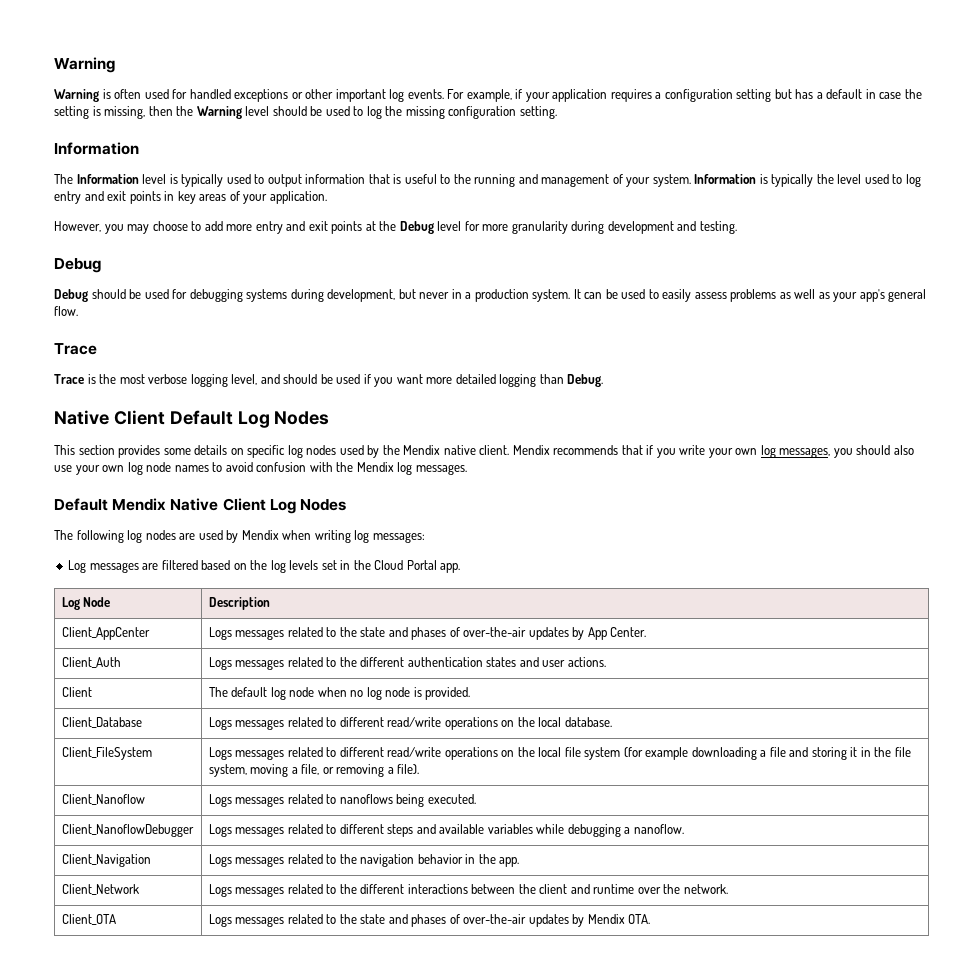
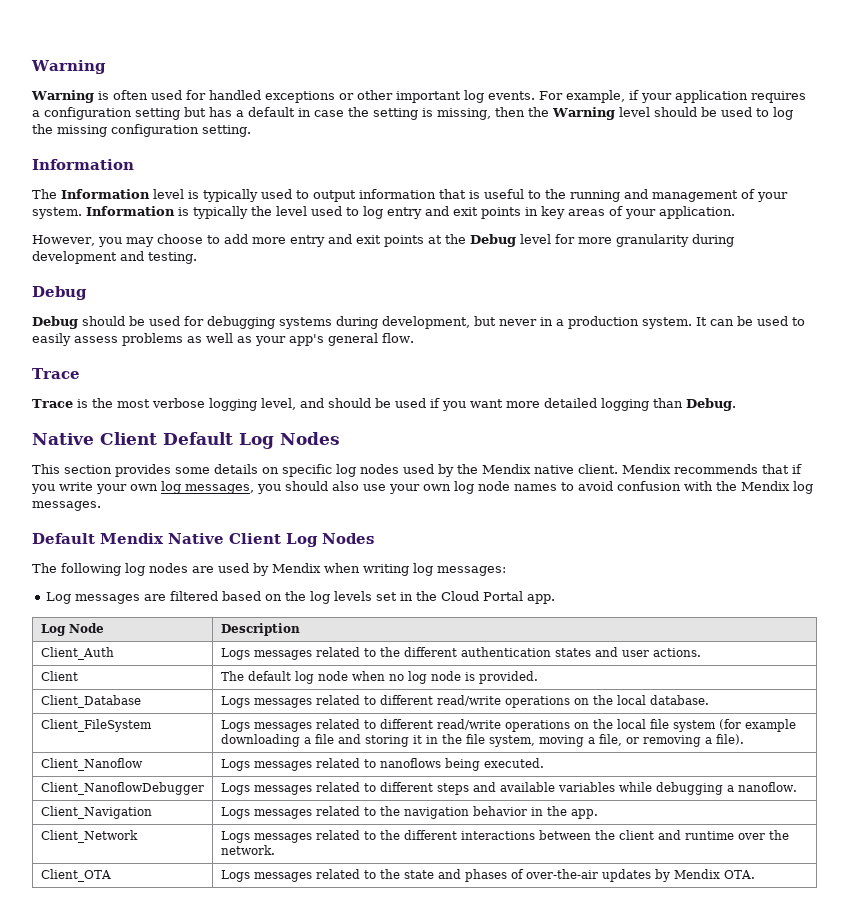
- Client_AppCenter | Logs messages related to the state and phases of over-the-air updates by App Center.

